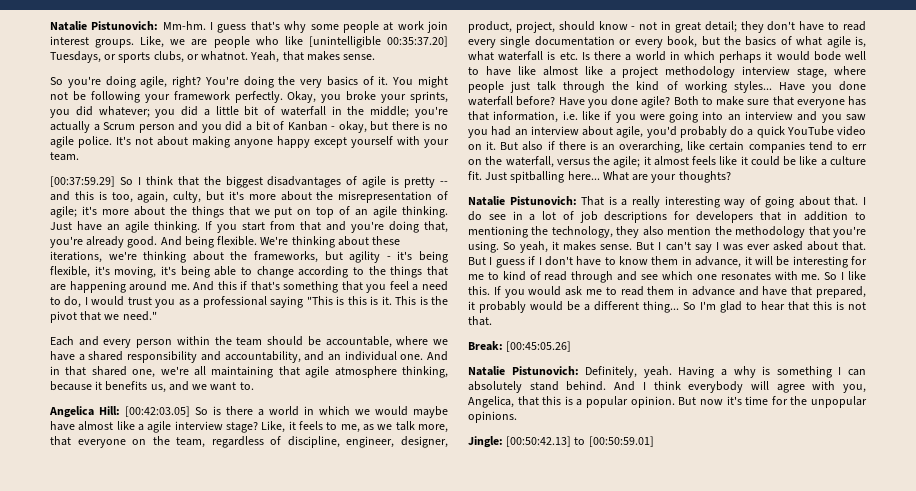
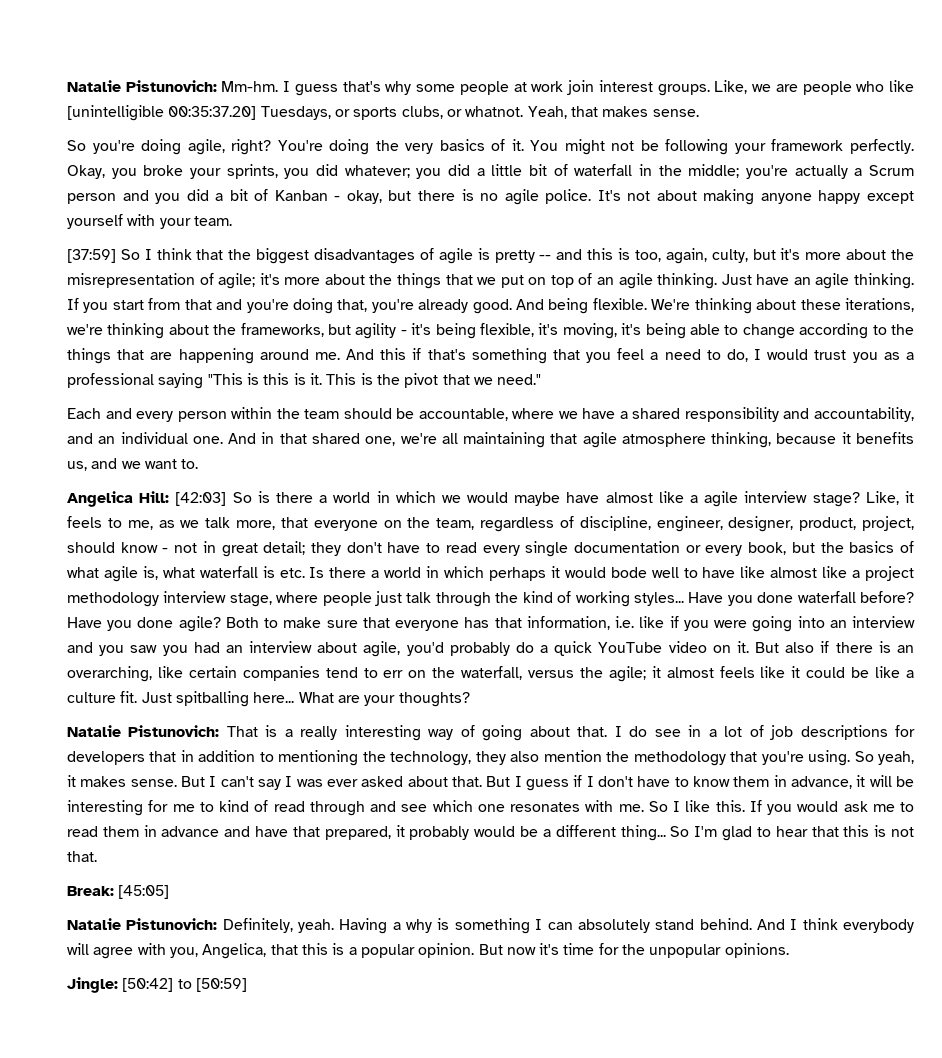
- [00:37:59.29] So I think that the biggest disadvantages of agile is pretty -- and this is too, again, culty, but it's more about the misrepresentation of agile; it's more about the things that we put on top of an agile thinking.
+ [37:59] So I think that the biggest disadvantages of agile is pretty -- and this is too, again, culty, but it's more about the misrepresentation of agile; it's more about the things that we put on top of an agile thinking.
- Angelica Hill: [00:42:03.05] So is there a world in which we would maybe have almost like a agile interview stage?
+ Angelica Hill: [42:03] So is there a world in which we would maybe have almost like a agile interview stage?
- Break: [00:45:05.26]
+ Break: [45:05]
- Jingle: [00:50:42.13] to [00:50:59.01]
+ Jingle: [50:42] to [50:59]

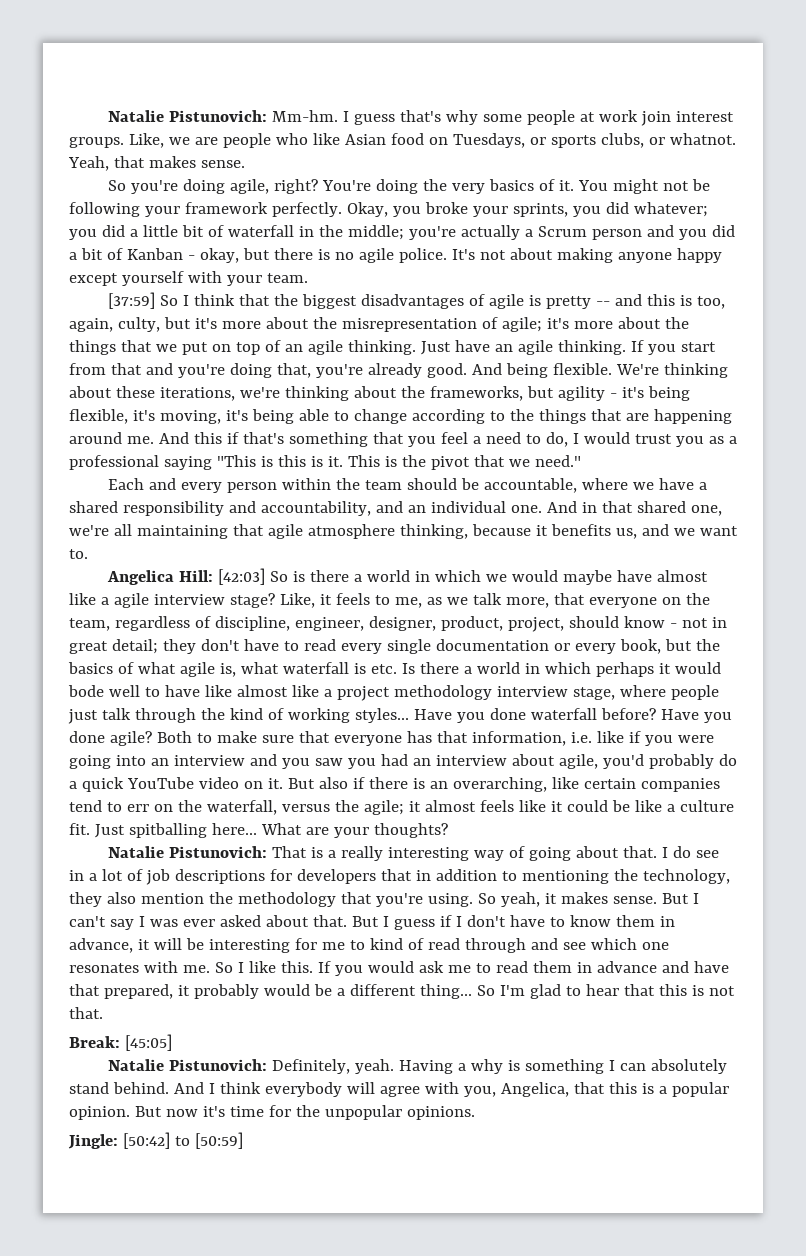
- Like, we are people who like [unintelligible 00:35:37.20] Tuesdays, or sports clubs, or whatnot.
+ Like, we are people who like Asian food on Tuesdays, or sports clubs, or whatnot.

